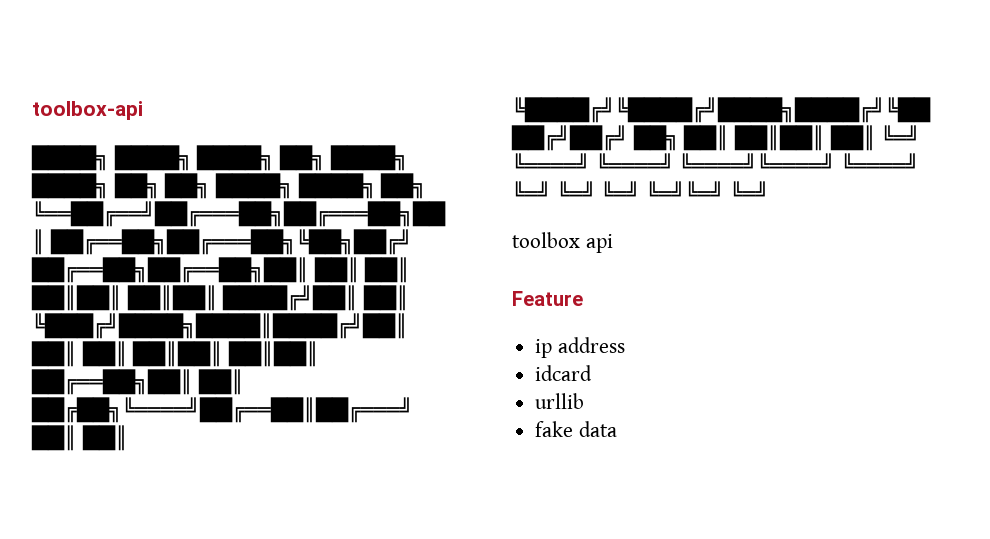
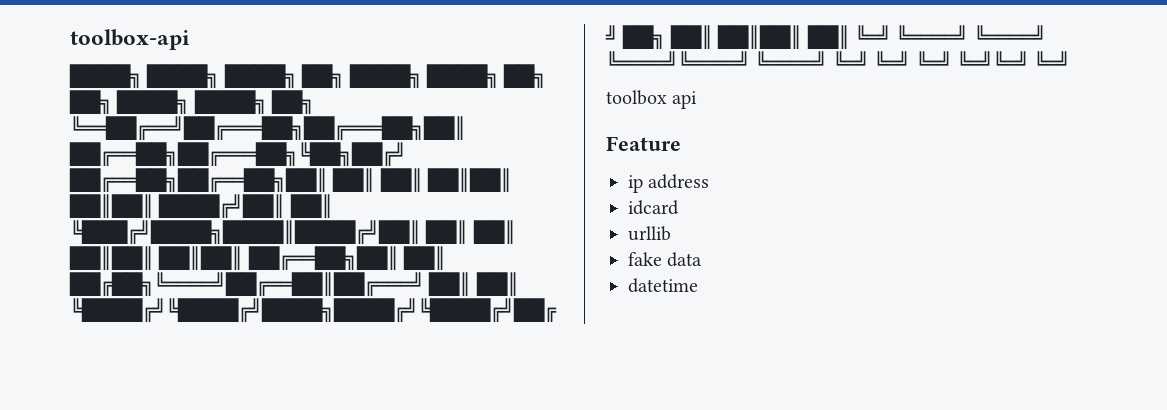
+ datetime

